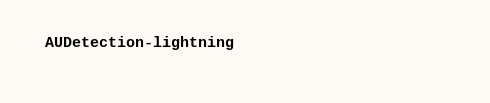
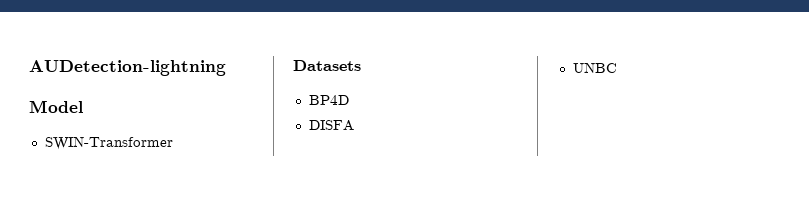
+ Model
+ SWIN-Transformer
+ Datasets
+ BP4D
+ DISFA
+ UNBC

